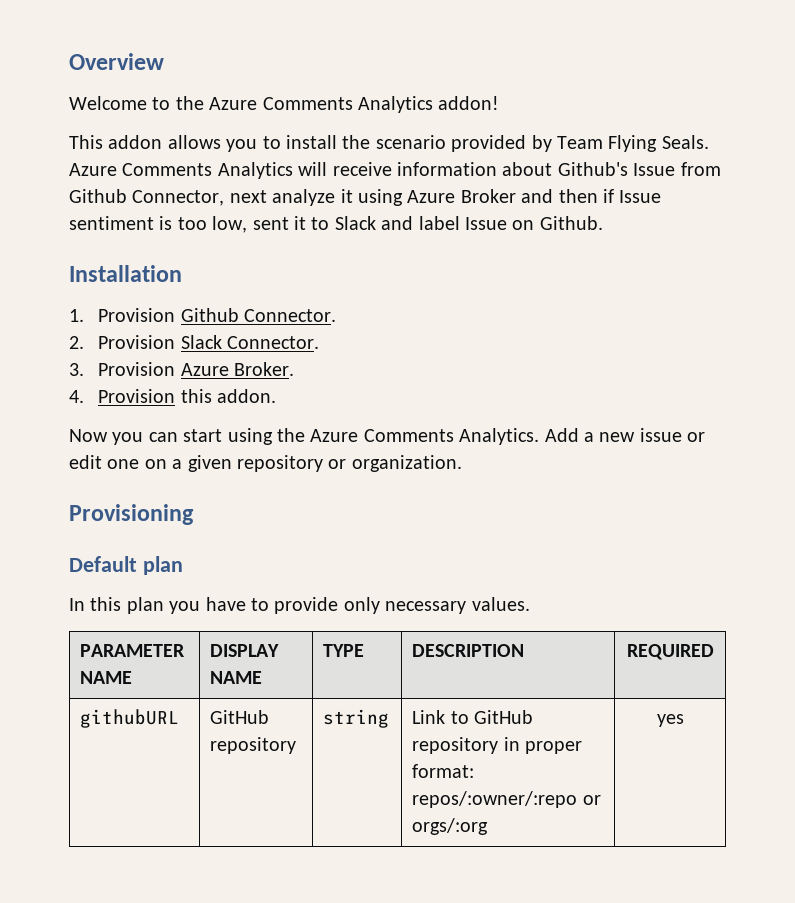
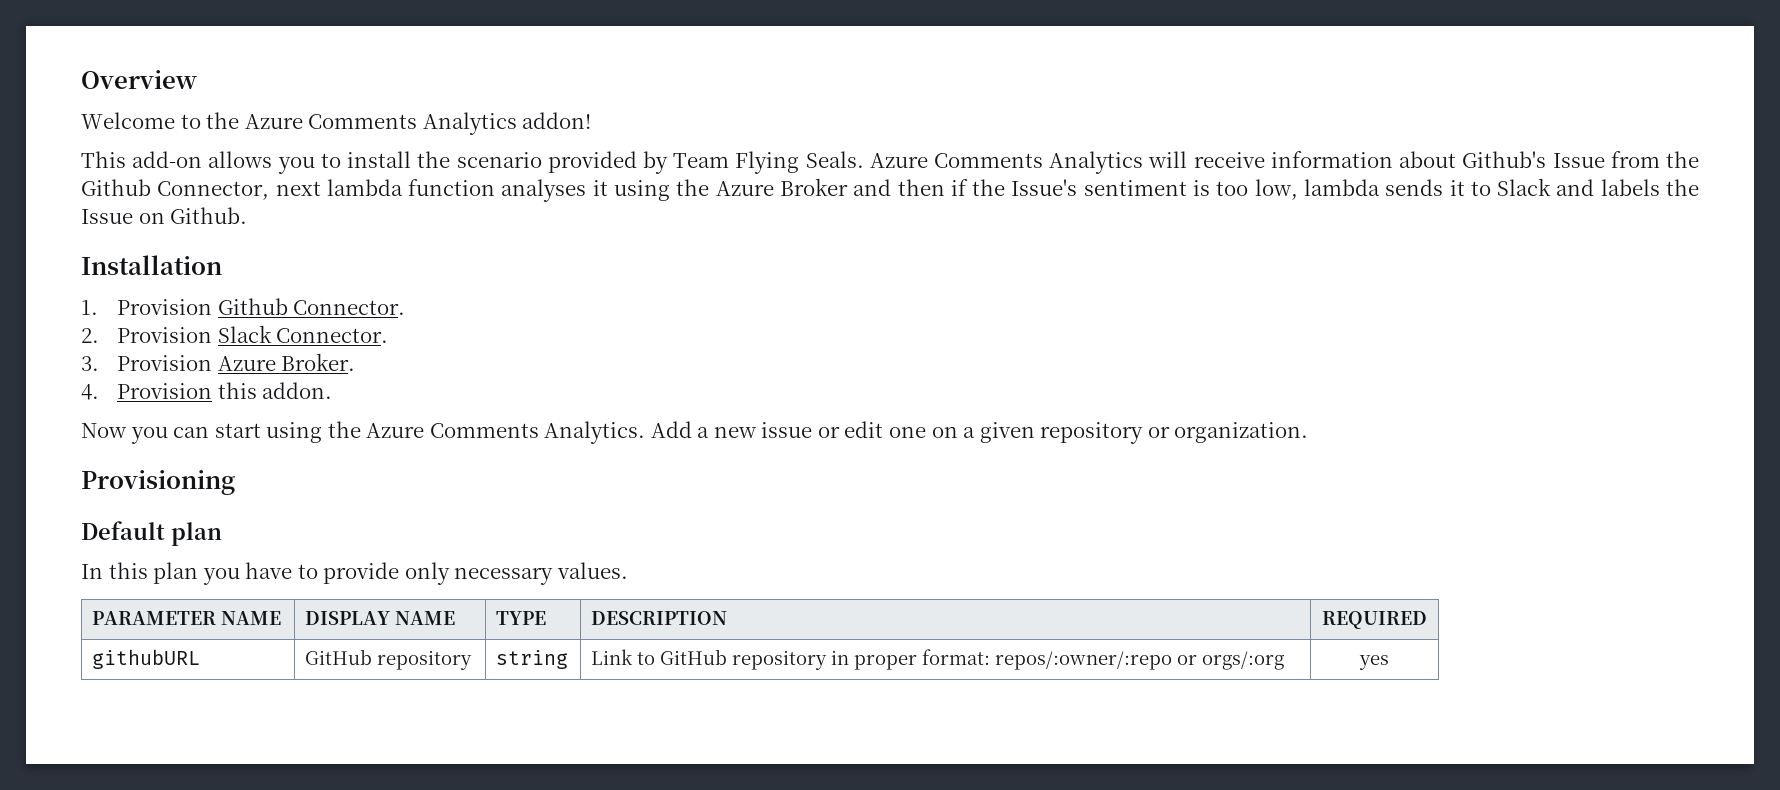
- This addon allows you to install the scenario provided by Team Flying Seals.
+ This add-on allows you to install the scenario provided by Team Flying Seals.
- Azure Comments Analytics will receive information about Github's Issue from Github Connector, next analyze it using Azure Broker and then if Issue sentiment is too low, sent it to Slack and label Issue on Github.
+ Azure Comments Analytics will receive information about Github's Issue from the Github Connector, next lambda function analyses it using the Azure Broker and then if the Issue's sentiment is too low, lambda sends it to Slack and labels the Issue on Github.

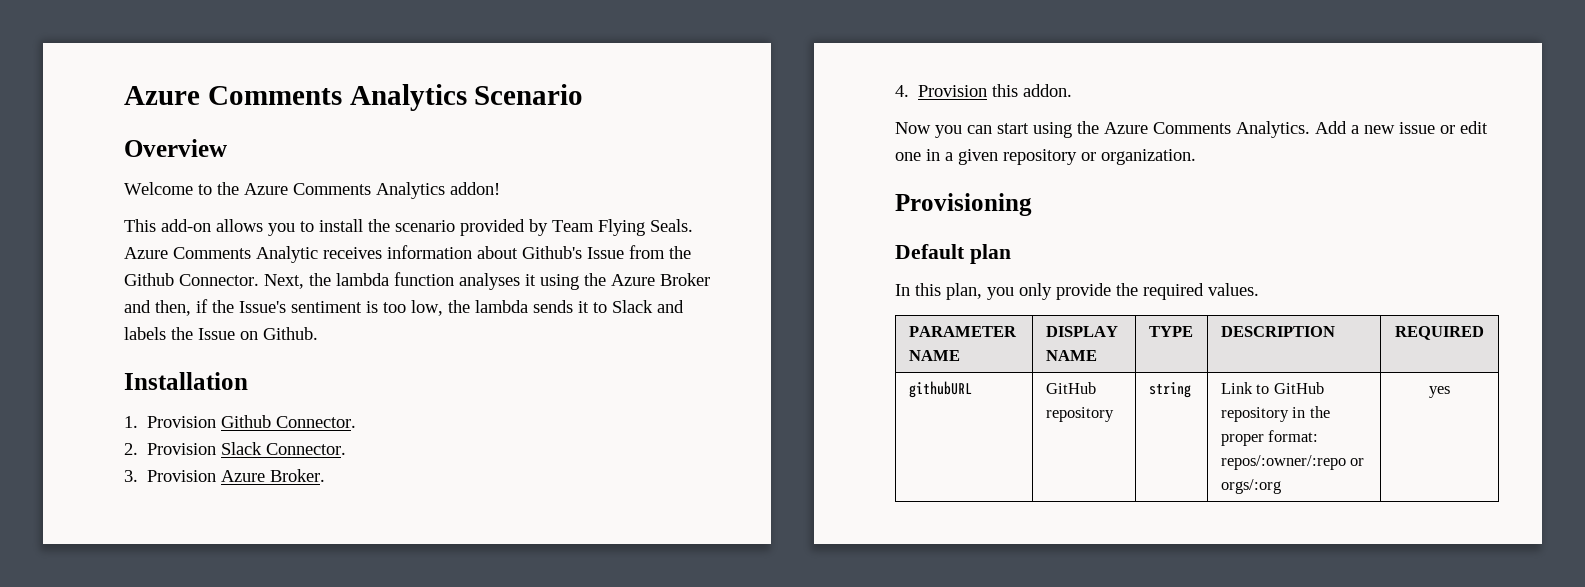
+ Azure Comments Analytics Scenario
- Azure Comments Analytics will receive information about Github's Issue from the Github Connector, next lambda function analyses it using the Azure Broker and then if the Issue's sentiment is too low, lambda sends it to Slack and labels the Issue on Github.
+ Azure Comments Analytic receives information about Github's Issue from the Github Connector. Next, the lambda function analyses it using the Azure Broker and then, if the Issue's sentiment is too low, the lambda sends it to Slack and labels the Issue on Github.
- Add a new issue or edit one on a given repository or organization.
+ Add a new issue or edit one in a given repository or organization.
- In this plan you have to provide only necessary values.
+ In this plan, you only provide the required values.
- githubURL | GitHub repository | string | Link to GitHub repository in proper format: repos/:owner/:repo or orgs/:org | yes
+ githubURL | GitHub repository | string | Link to GitHub repository in the proper format: repos/:owner/:repo or orgs/:org | yes

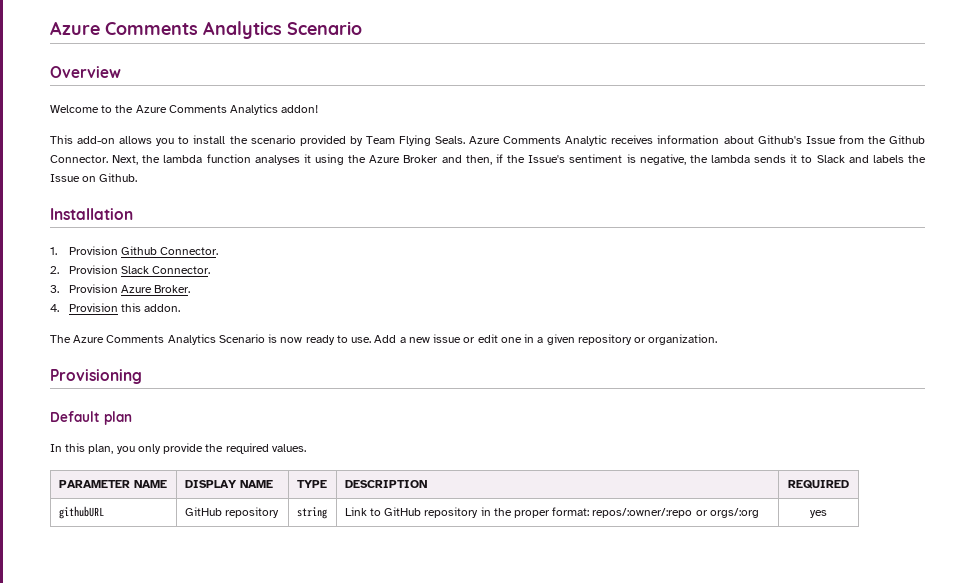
- Next, the lambda function analyses it using the Azure Broker and then, if the Issue's sentiment is too low, the lambda sends it to Slack and labels the Issue on Github.
+ Next, the lambda function analyses it using the Azure Broker and then, if the Issue's sentiment is negative, the lambda sends it to Slack and labels the Issue on Github.
- Now you can start using the Azure Comments Analytics.
+ The Azure Comments Analytics Scenario is now ready to use.

